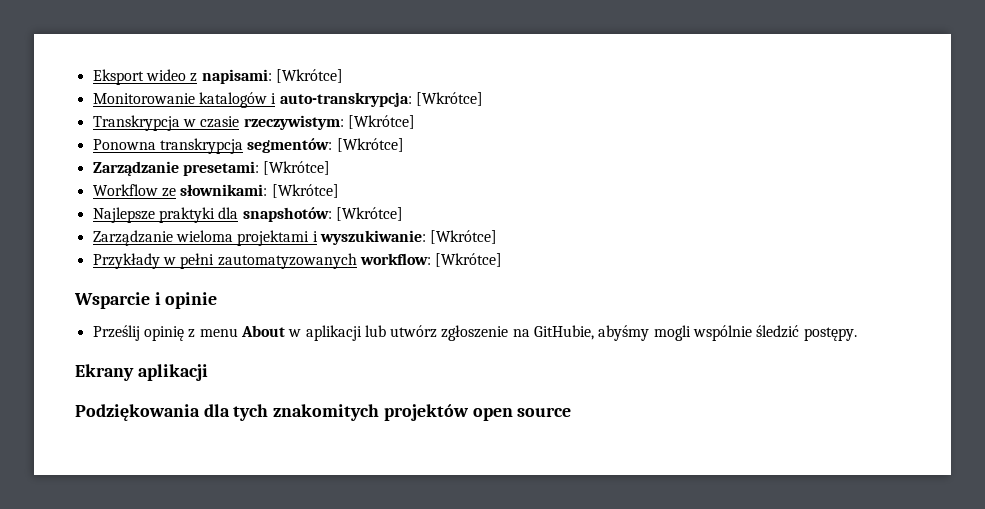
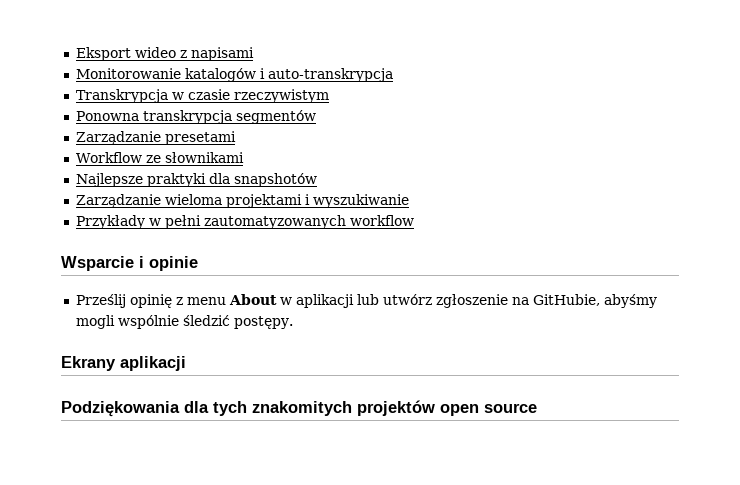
- Eksport wideo z napisami: [Wkrótce]
+ Eksport wideo z napisami
- Monitorowanie katalogów i auto-transkrypcja: [Wkrótce]
+ Monitorowanie katalogów i auto-transkrypcja
- Transkrypcja w czasie rzeczywistym: [Wkrótce]
+ Transkrypcja w czasie rzeczywistym
- Ponowna transkrypcja segmentów: [Wkrótce]
- Zarządzanie presetami: [Wkrótce]
+ Ponowna transkrypcja segmentów
+ Zarządzanie presetami
- Workflow ze słownikami: [Wkrótce]
+ Workflow ze słownikami
- Najlepsze praktyki dla snapshotów: [Wkrótce]
+ Najlepsze praktyki dla snapshotów
- Zarządzanie wieloma projektami i wyszukiwanie: [Wkrótce]
+ Zarządzanie wieloma projektami i wyszukiwanie
- Przykłady w pełni zautomatyzowanych workflow: [Wkrótce]
+ Przykłady w pełni zautomatyzowanych workflow

